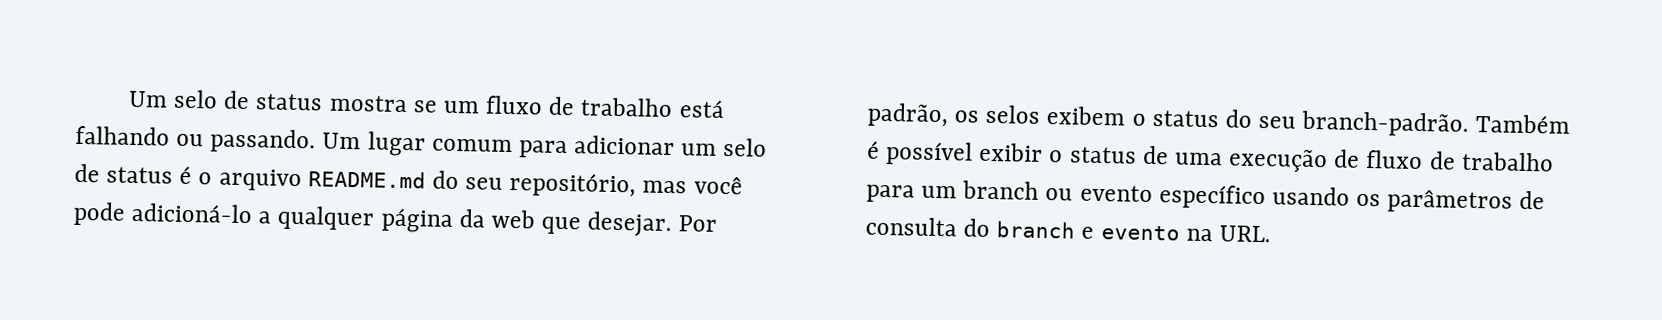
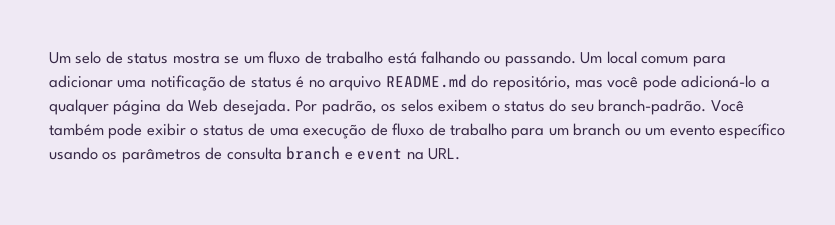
- Um lugar comum para adicionar um selo de status é o arquivo README.md do seu repositório, mas você pode adicioná-lo a qualquer página da web que desejar.
+ Um local comum para adicionar uma notificação de status é no arquivo README.md do repositório, mas você pode adicioná-lo a qualquer página da Web desejada.
- Também é possível exibir o status de uma execução de fluxo de trabalho para um branch ou evento específico usando os parâmetros de consulta do branch e evento na URL.
+ Você também pode exibir o status de uma execução de fluxo de trabalho para um branch ou um evento específico usando os parâmetros de consulta branch e event na URL.

